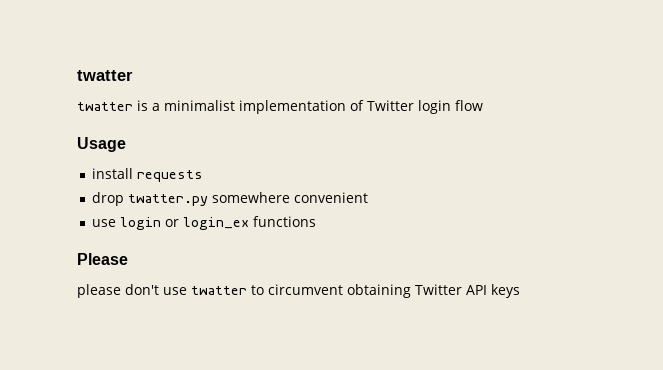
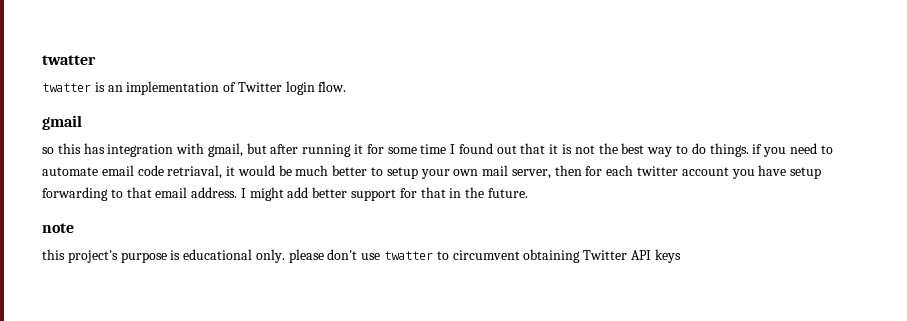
- twatter is a minimalist implementation of Twitter login flow
- Usage
- install requests
- drop twatter.py somewhere convenient
- use login or login_ex functions
- Please
- please don't use twatter to circumvent obtaining Twitter API keys
+ twatter is an implementation of Twitter login flow.
+ gmail
+ so this has integration with gmail, but after running it for some time I found out that it is not the best way to do things. if you need to automate email code retriaval, it would be much better to setup your own mail server, then for each twitter account you have setup forwarding to that email address. I might add better support for that in the future.
+ note
+ this project's purpose is educational only. please don't use twatter to circumvent obtaining Twitter API keys

